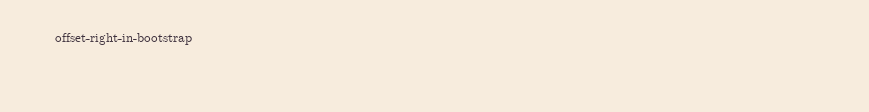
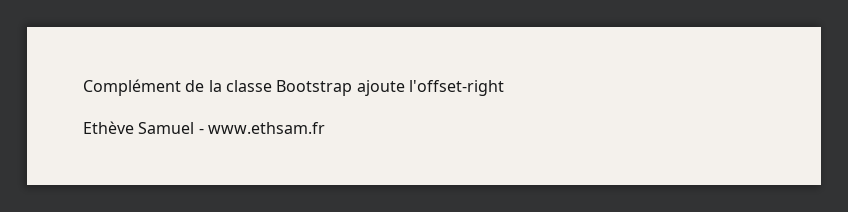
- offset-right-in-bootstrap
+ Complément de la classe Bootstrap ajoute l'offset-right
+ Ethève Samuel - www.ethsam.fr

